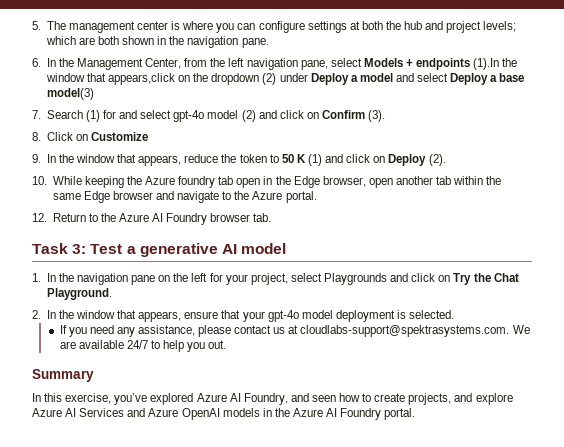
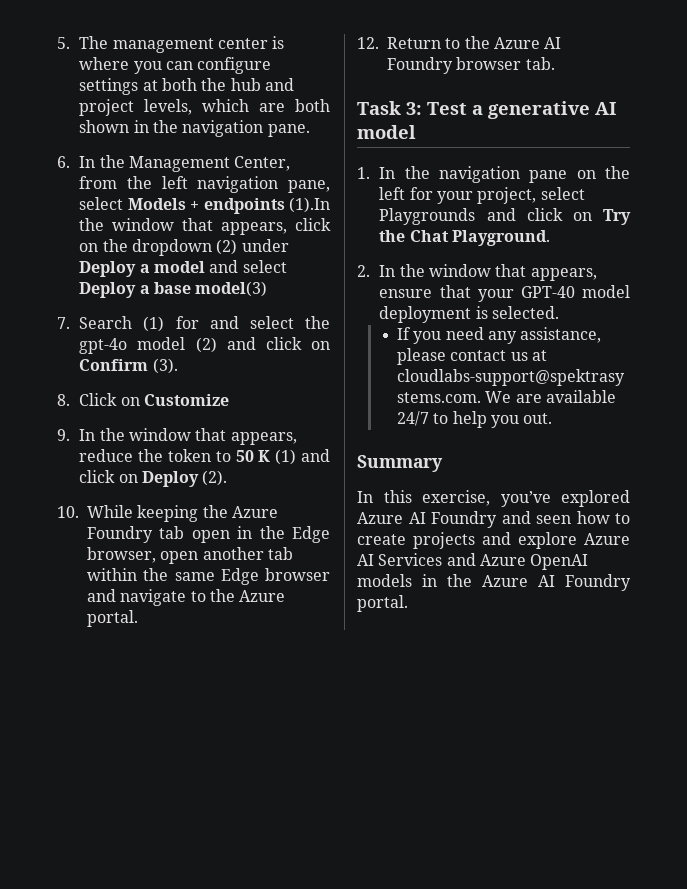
- 5. The management center is where you can configure settings at both the hub and project levels; which are both shown in the navigation pane.
+ 5. The management center is where you can configure settings at both the hub and project levels, which are both shown in the navigation pane.
- 6. In the Management Center, from the left navigation pane, select Models + endpoints (1).In the window that appears,click on the dropdown (2) under Deploy a model and select Deploy a base model(3)
+ 6. In the Management Center, from the left navigation pane, select Models + endpoints (1).In the window that appears, click on the dropdown (2) under Deploy a model and select Deploy a base model(3)
- 7. Search (1) for and select gpt-4o model (2) and click on Confirm (3).
+ 7. Search (1) for and select the gpt-4o model (2) and click on Confirm (3).
- 10. While keeping the Azure foundry tab open in the Edge browser, open another tab within the same Edge browser and navigate to the Azure portal.
+ 10. While keeping the Azure Foundry tab open in the Edge browser, open another tab within the same Edge browser and navigate to the Azure portal.
- 2. In the window that appears, ensure that your gpt-4o model deployment is selected.
+ 2. In the window that appears, ensure that your GPT-40 model deployment is selected.
- In this exercise, you’ve explored Azure AI Foundry, and seen how to create projects, and explore Azure AI Services and Azure OpenAI models in the Azure AI Foundry portal.
+ In this exercise, you’ve explored Azure AI Foundry and seen how to create projects and explore Azure AI Services and Azure OpenAI models in the Azure AI Foundry portal.

